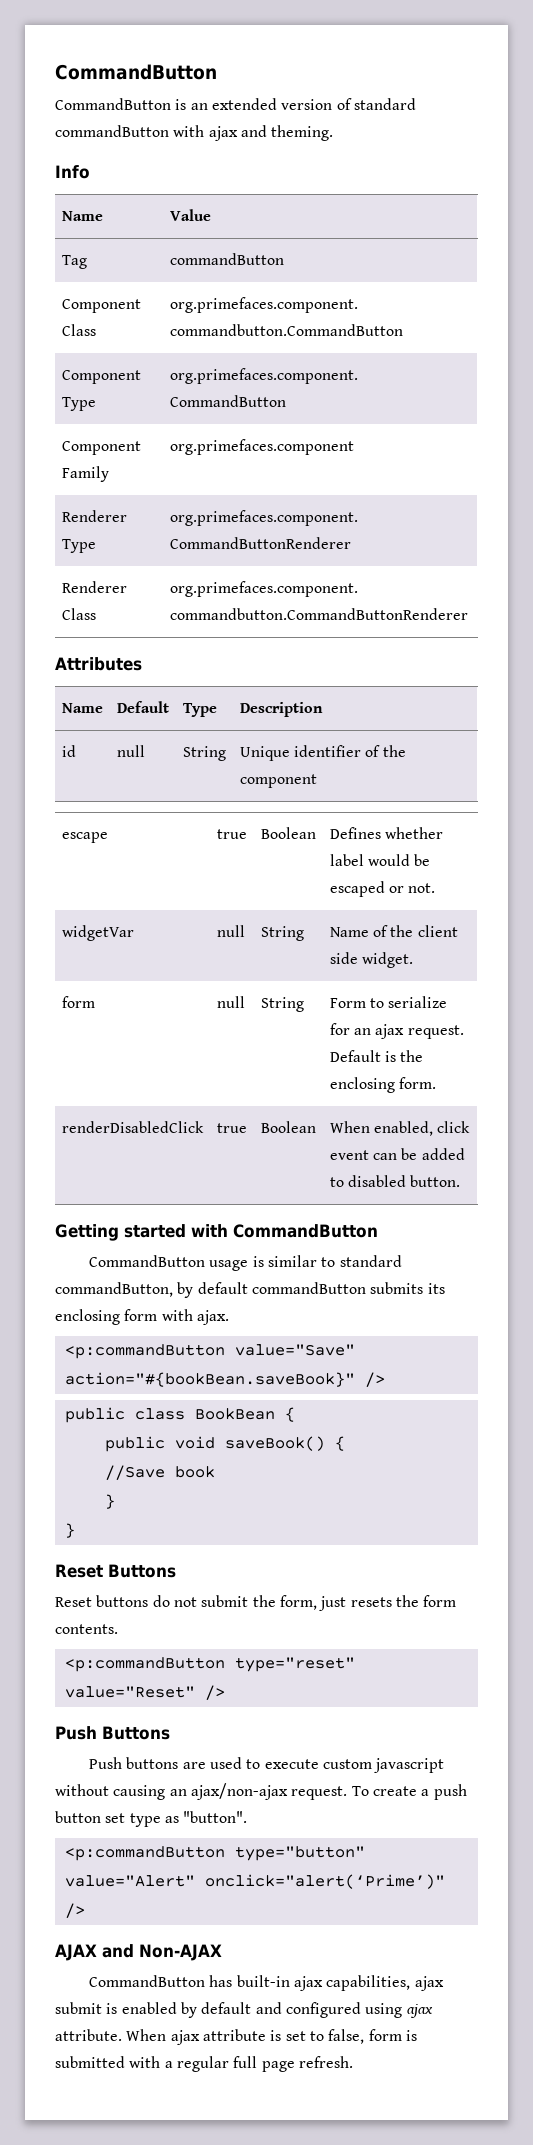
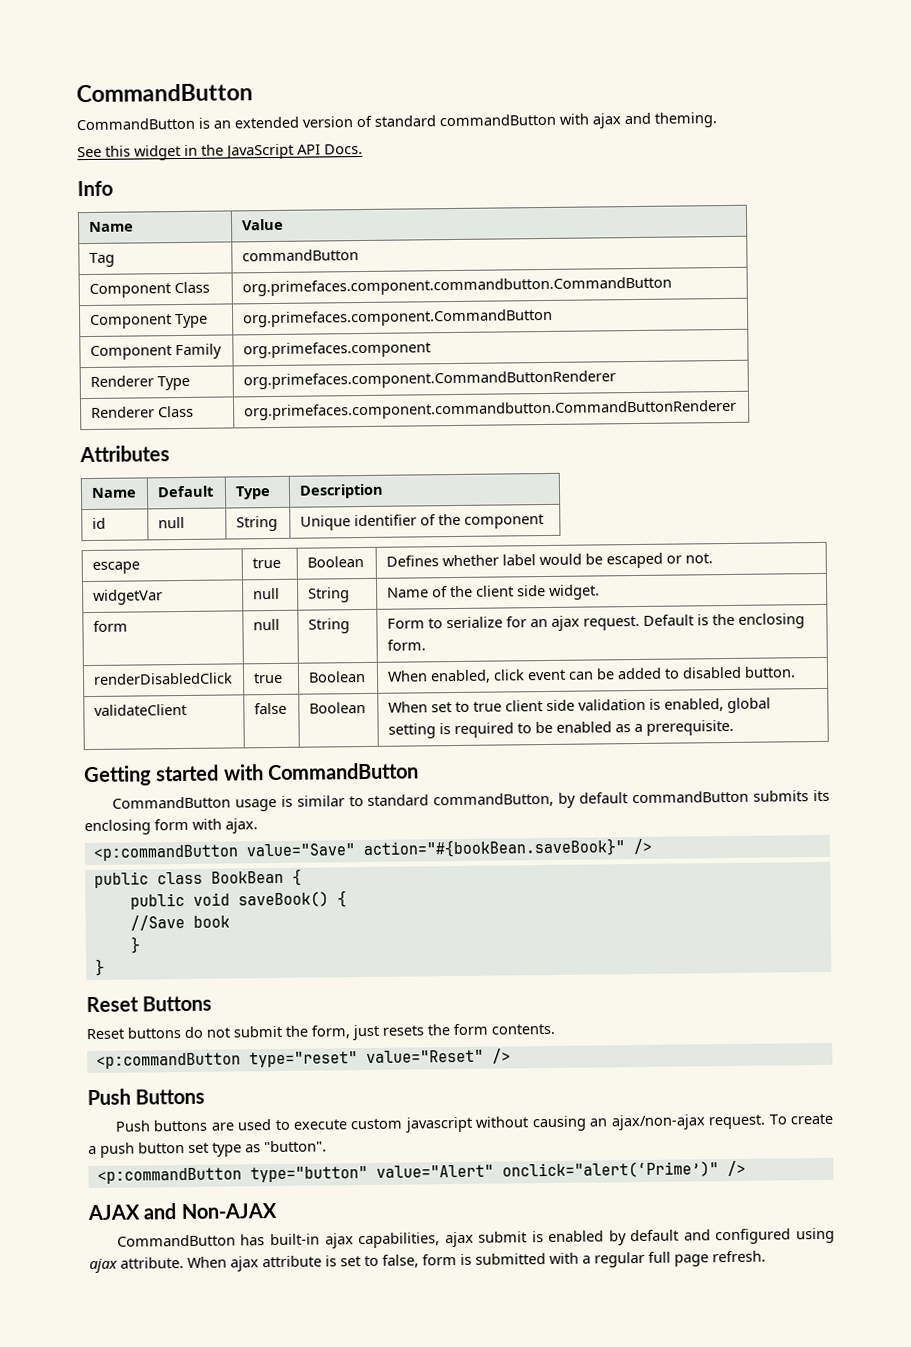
+ See this widget in the JavaScript API Docs.
+ validateClient | false | Boolean | When set to true client side validation is enabled, global setting is required to be enabled as a prerequisite.

